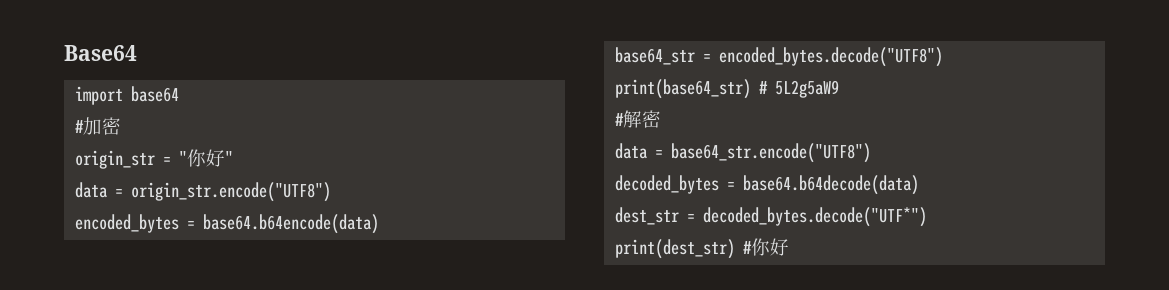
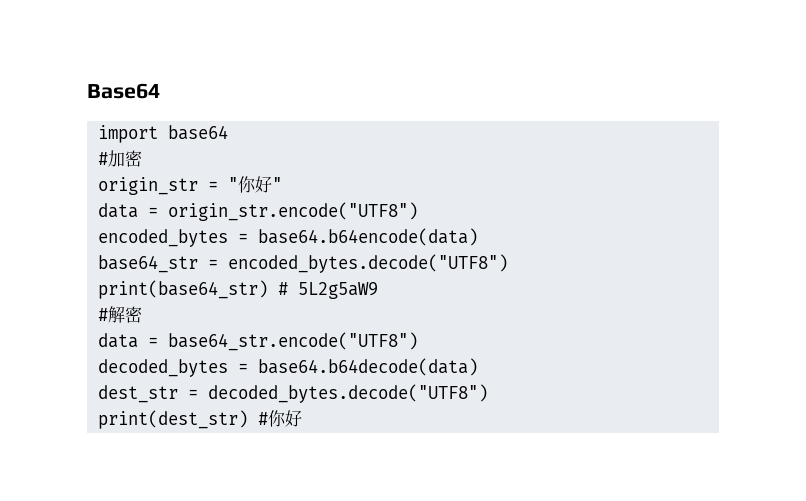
- dest_str = decoded_bytes.decode("UTF*")
+ dest_str = decoded_bytes.decode("UTF8")

